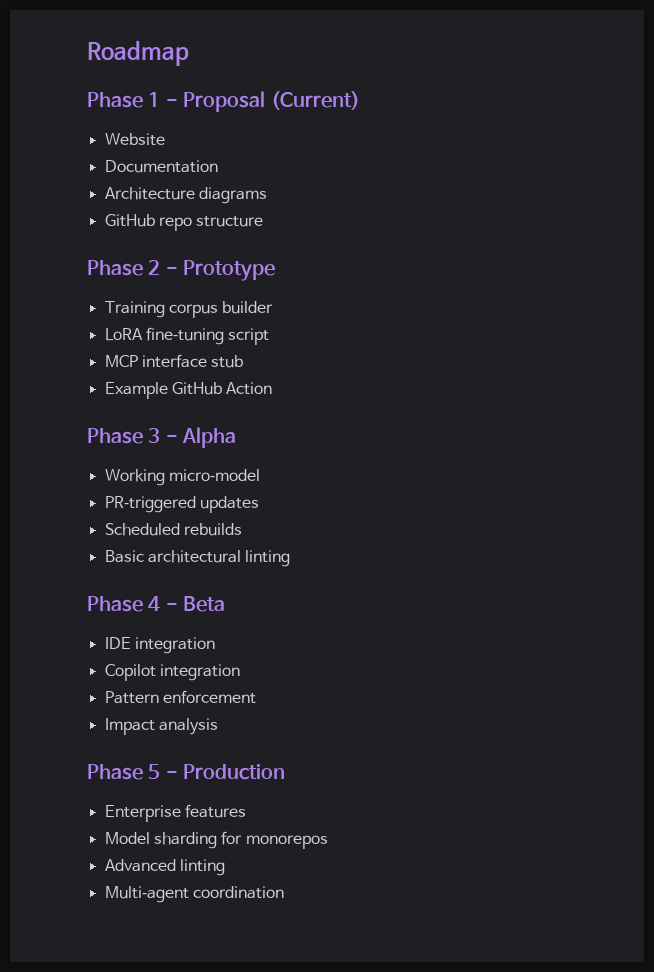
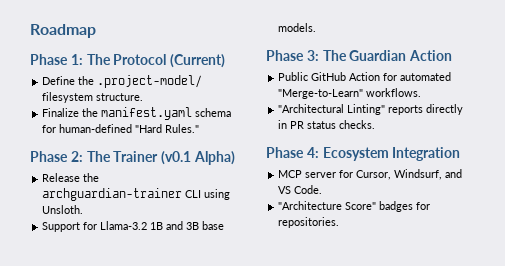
- Phase 1 - Proposal (Current)
- Website
- Documentation
- Architecture diagrams
- GitHub repo structure
- Phase 2 - Prototype
- Training corpus builder
- LoRA fine‑tuning script
- MCP interface stub
- Example GitHub Action
- Phase 3 - Alpha
- Working micro‑model
- PR‑triggered updates
- Scheduled rebuilds
- Basic architectural linting
- Phase 4 - Beta
- IDE integration
- Copilot integration
- Pattern enforcement
- Impact analysis
- Phase 5 - Production
- Enterprise features
- Model sharding for monorepos
- Advanced linting
- Multi‑agent coordination
+ Phase 1: The Protocol (Current)
+ Define the .project-model/ filesystem structure.
+ Finalize the manifest.yaml schema for human-defined "Hard Rules."
+ Phase 2: The Trainer (v0.1 Alpha)
+ Release the archguardian-trainer CLI using Unsloth.
+ Support for Llama-3.2 1B and 3B base models.
+ Phase 3: The Guardian Action
+ Public GitHub Action for automated "Merge-to-Learn" workflows.
+ "Architectural Linting" reports directly in PR status checks.
+ Phase 4: Ecosystem Integration
+ MCP server for Cursor, Windsurf, and VS Code.
+ "Architecture Score" badges for repositories.

